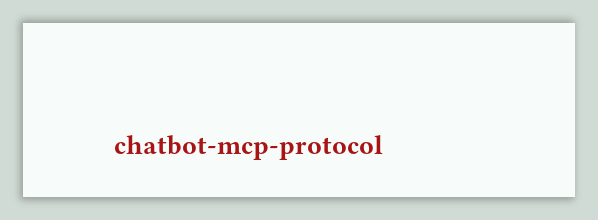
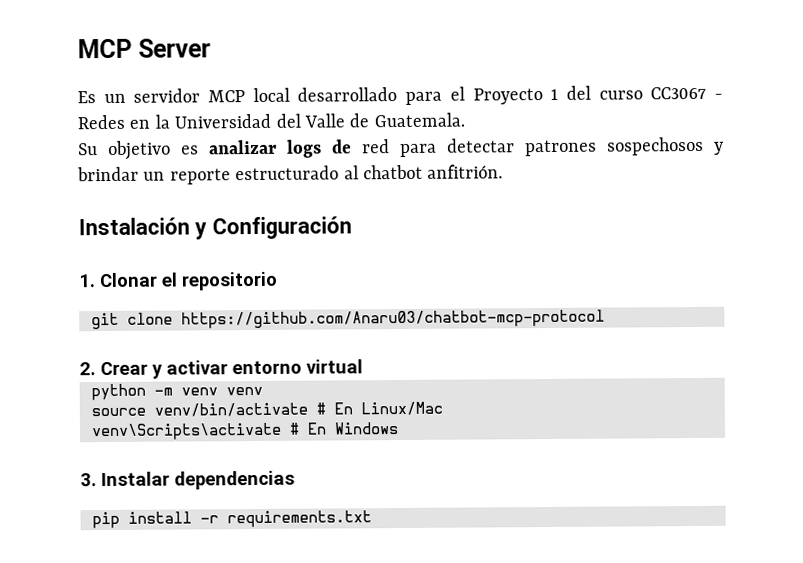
- chatbot-mcp-protocol
+ MCP Server
+ Es un servidor MCP local desarrollado para el Proyecto 1 del curso CC3067 - Redes en la Universidad del Valle de Guatemala.
+ Su objetivo es analizar logs de red para detectar patrones sospechosos y brindar un reporte estructurado al chatbot anfitrión.
+ Instalación y Configuración
+ 1. Clonar el repositorio
+ git clone https://github.com/Anaru03/chatbot-mcp-protocol
+ 2. Crear y activar entorno virtual
+ python -m venv venv
+ source venv/bin/activate # En Linux/Mac
+ venv\Scripts\activate # En Windows
+ 3. Instalar dependencias
+ pip install -r requirements.txt

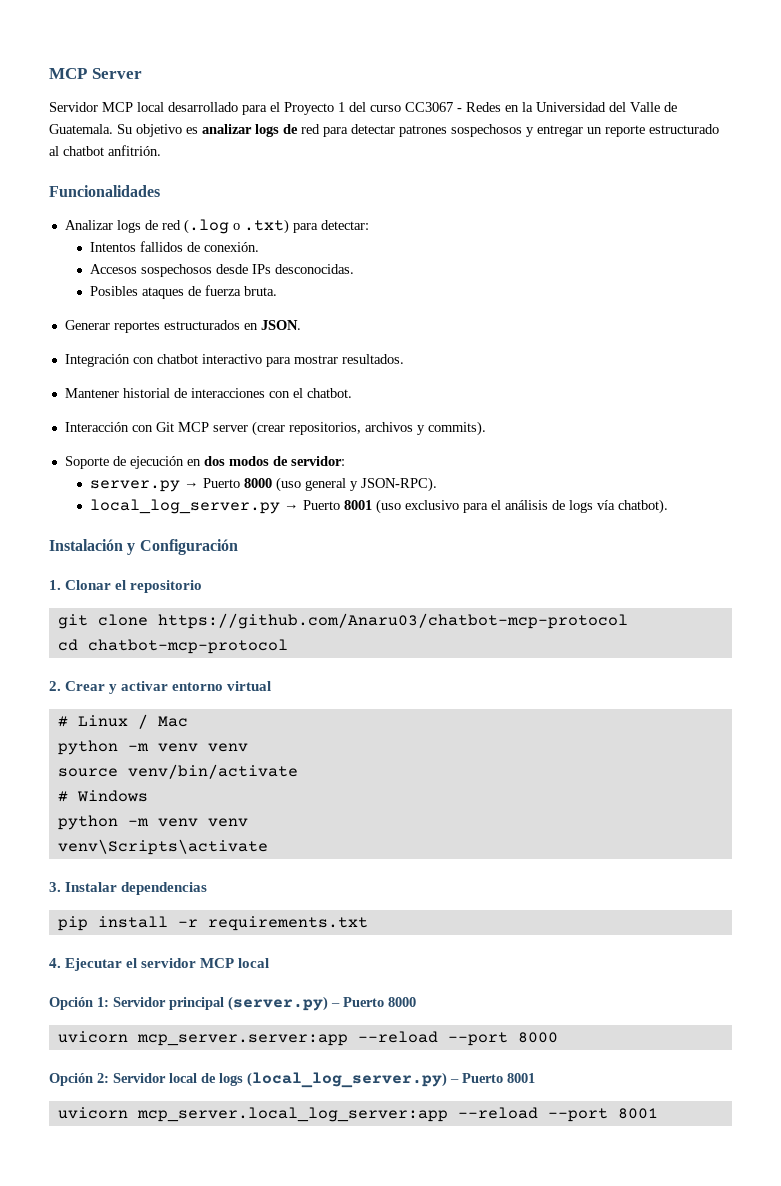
- Es un servidor MCP local desarrollado para el Proyecto 1 del curso CC3067 - Redes en la Universidad del Valle de Guatemala.
- Su objetivo es analizar logs de red para detectar patrones sospechosos y brindar un reporte estructurado al chatbot anfitrión.
+ Servidor MCP local desarrollado para el Proyecto 1 del curso CC3067 - Redes en la Universidad del Valle de Guatemala. Su objetivo es analizar logs de red para detectar patrones sospechosos y entregar un reporte estructurado al chatbot anfitrión.
+ Funcionalidades
+ Analizar logs de red (.log o .txt) para detectar:
+ Intentos fallidos de conexión.
+ Accesos sospechosos desde IPs desconocidas.
+ Posibles ataques de fuerza bruta.
+ Generar reportes estructurados en JSON.
+ Integración con chatbot interactivo para mostrar resultados.
+ Mantener historial de interacciones con el chatbot.
+ Interacción con Git MCP server (crear repositorios, archivos y commits).
+ Soporte de ejecución en dos modos de servidor:
+ server.py → Puerto 8000 (uso general y JSON-RPC).
+ local_log_server.py → Puerto 8001 (uso exclusivo para el análisis de logs vía chatbot).
+ cd chatbot-mcp-protocol
+ # Linux / Mac
- source venv/bin/activate # En Linux/Mac
- venv\Scripts\activate # En Windows
+ source venv/bin/activate
+ # Windows
+ python -m venv venv
+ venv\Scripts\activate
+ 4. Ejecutar el servidor MCP local
+ Opción 1: Servidor principal (server.py) – Puerto 8000
+ uvicorn mcp_server.server:app --reload --port 8000
+ Opción 2: Servidor local de logs (local_log_server.py) – Puerto 8001
+ uvicorn mcp_server.local_log_server:app --reload --port 8001

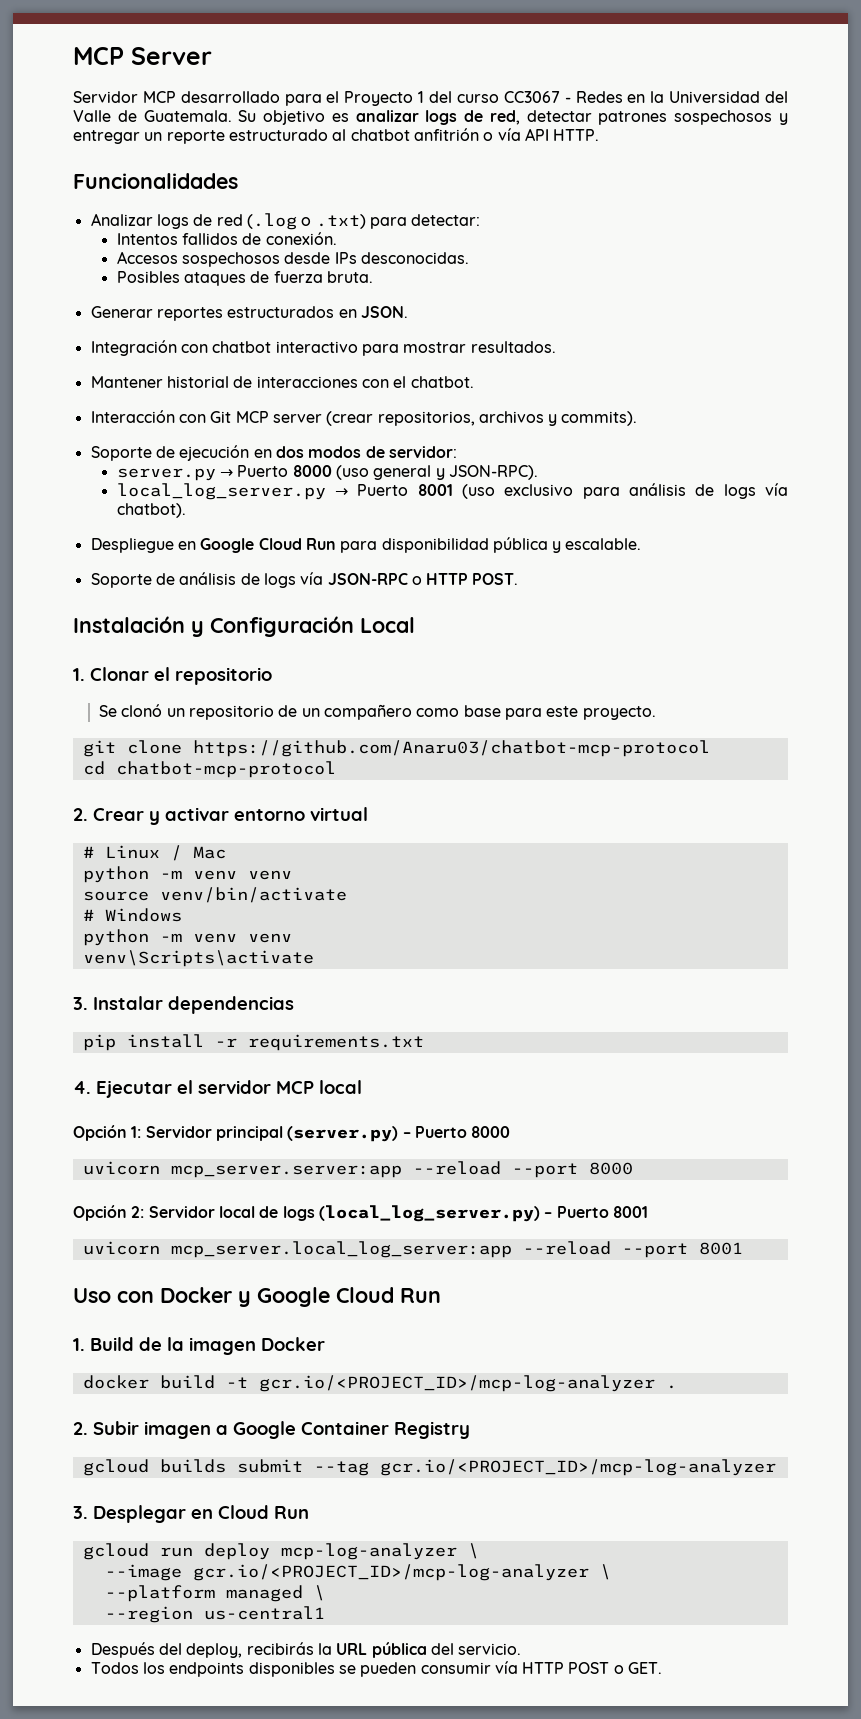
- Servidor MCP local desarrollado para el Proyecto 1 del curso CC3067 - Redes en la Universidad del Valle de Guatemala.
+ Servidor MCP desarrollado para el Proyecto 1 del curso CC3067 - Redes en la Universidad del Valle de Guatemala.
- Su objetivo es analizar logs de red para detectar patrones sospechosos y entregar un reporte estructurado al chatbot anfitrión.
+ Su objetivo es analizar logs de red, detectar patrones sospechosos y entregar un reporte estructurado al chatbot anfitrión o vía API HTTP.
- local_log_server.py → Puerto 8001 (uso exclusivo para el análisis de logs vía chatbot).
+ local_log_server.py → Puerto 8001 (uso exclusivo para análisis de logs vía chatbot).
+ Despliegue en Google Cloud Run para disponibilidad pública y escalable.
+ Soporte de análisis de logs vía JSON-RPC o HTTP POST.
- Instalación y Configuración
+ Instalación y Configuración Local
+ Se clonó un repositorio de un compañero como base para este proyecto.
+ Uso con Docker y Google Cloud Run
+ 1. Build de la imagen Docker
+ docker build -t gcr.io/<PROJECT_ID>/mcp-log-analyzer .
+ 2. Subir imagen a Google Container Registry
+ gcloud builds submit --tag gcr.io/<PROJECT_ID>/mcp-log-analyzer
+ 3. Desplegar en Cloud Run
+ gcloud run deploy mcp-log-analyzer \
+ --image gcr.io/<PROJECT_ID>/mcp-log-analyzer \
+ --platform managed \
+ --region us-central1
+ Después del deploy, recibirás la URL pública del servicio.
+ Todos los endpoints disponibles se pueden consumir vía HTTP POST o GET.

